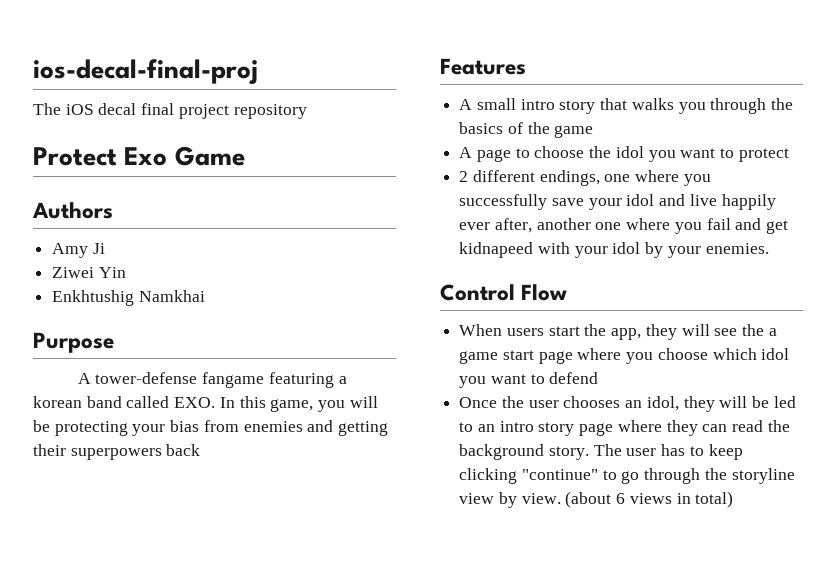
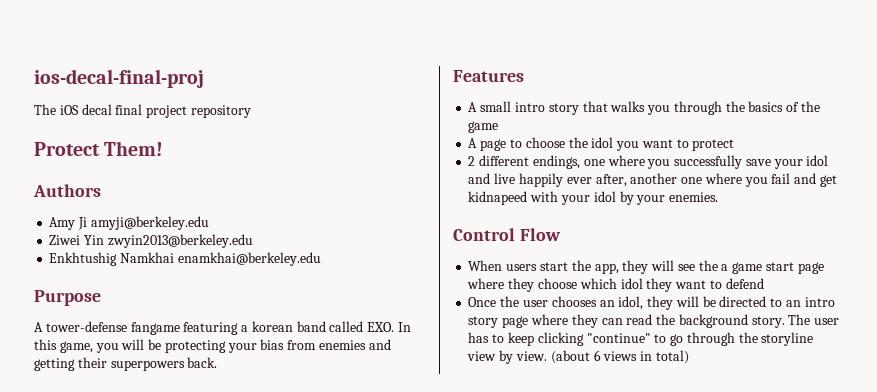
- Protect Exo Game
+ Protect Them!
- Amy Ji
+ Amy Ji amyji@berkeley.edu
- Ziwei Yin
+ Ziwei Yin zwyin2013@berkeley.edu
- Enkhtushig Namkhai
+ Enkhtushig Namkhai enamkhai@berkeley.edu
- A tower-defense fangame featuring a korean band called EXO. In this game, you will be protecting your bias from enemies and getting their superpowers back
+ A tower-defense fangame featuring a korean band called EXO. In this game, you will be protecting your bias from enemies and getting their superpowers back.
- When users start the app, they will see the a game start page where you choose which idol you want to defend
+ When users start the app, they will see the a game start page where they choose which idol they want to defend
- Once the user chooses an idol, they will be led to an intro story page where they can read the background story.
+ Once the user chooses an idol, they will be directed to an intro story page where they can read the background story.

